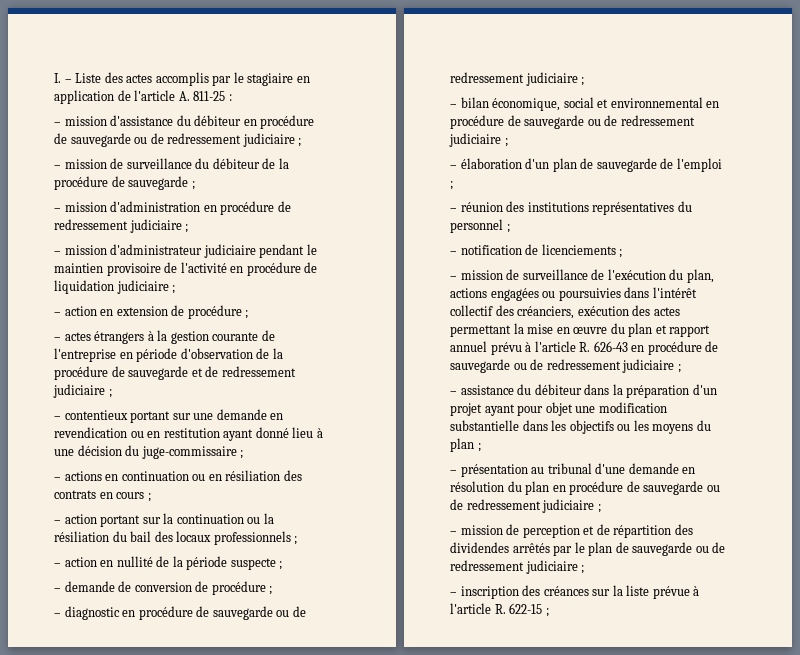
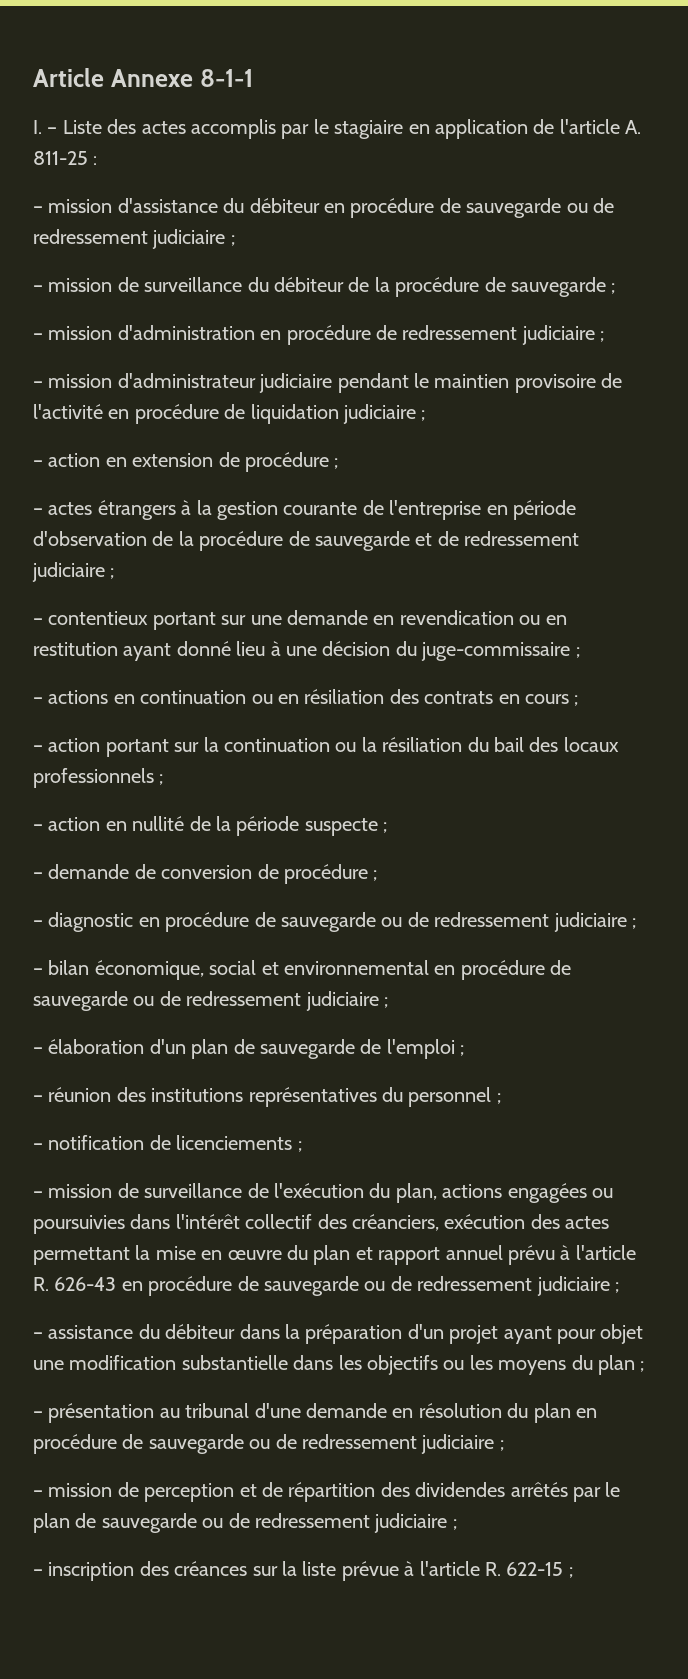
+ Article Annexe 8-1-1

